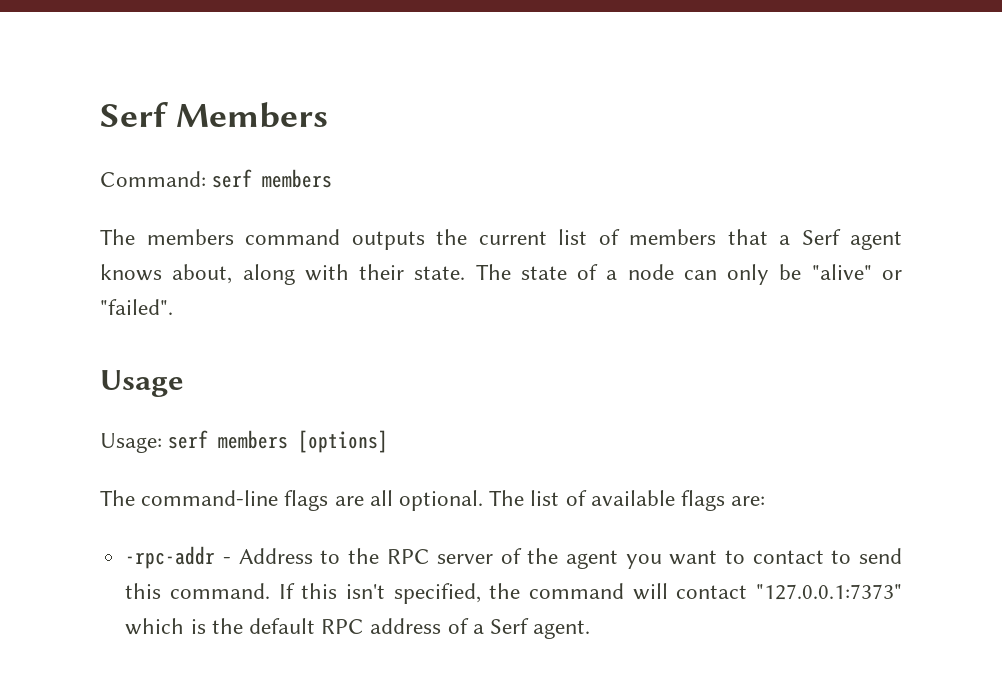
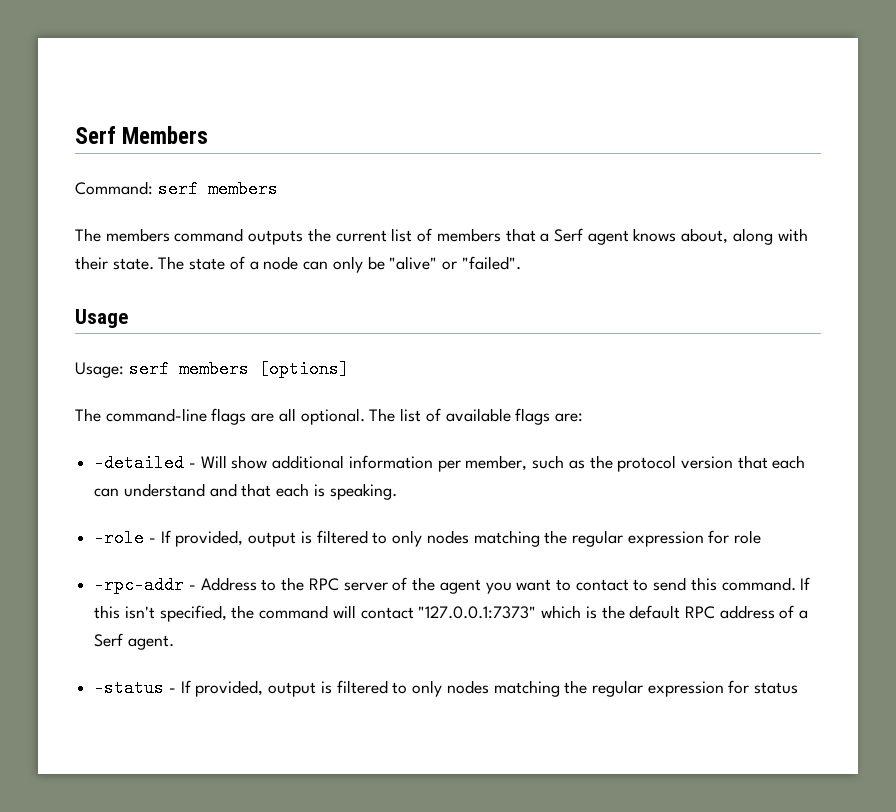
+ -detailed - Will show additional information per member, such as the protocol version that each can understand and that each is speaking.
+ -role - If provided, output is filtered to only nodes matching the regular expression for role
+ -status - If provided, output is filtered to only nodes matching the regular expression for status

